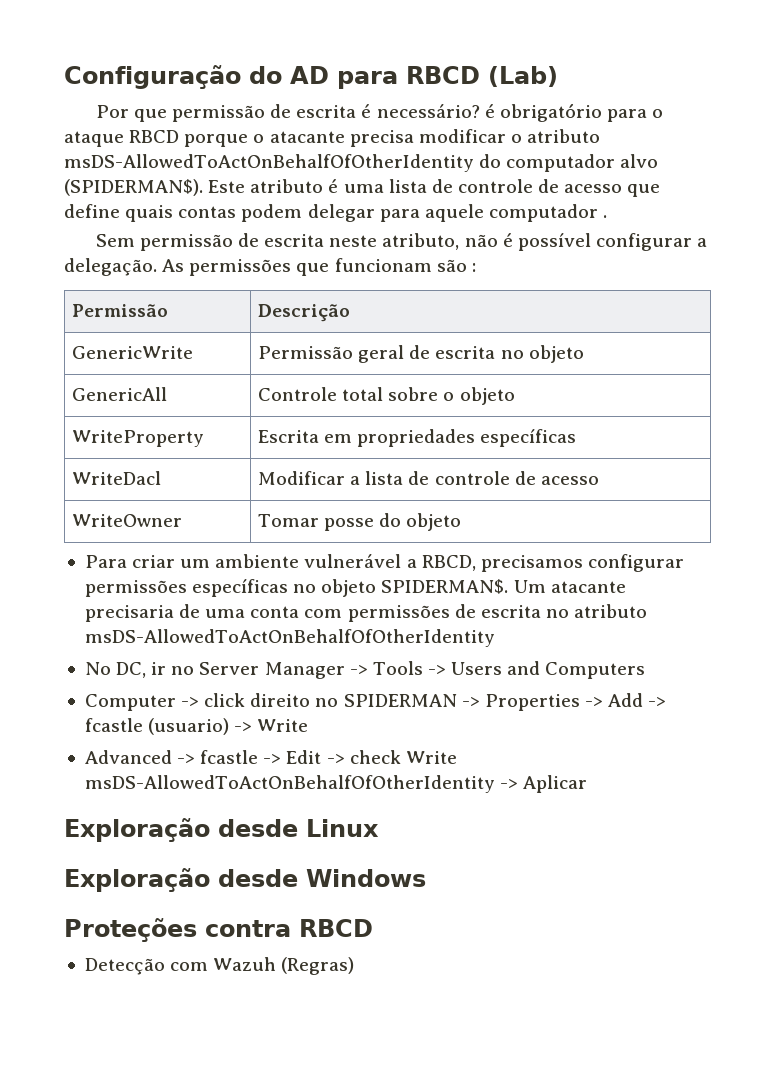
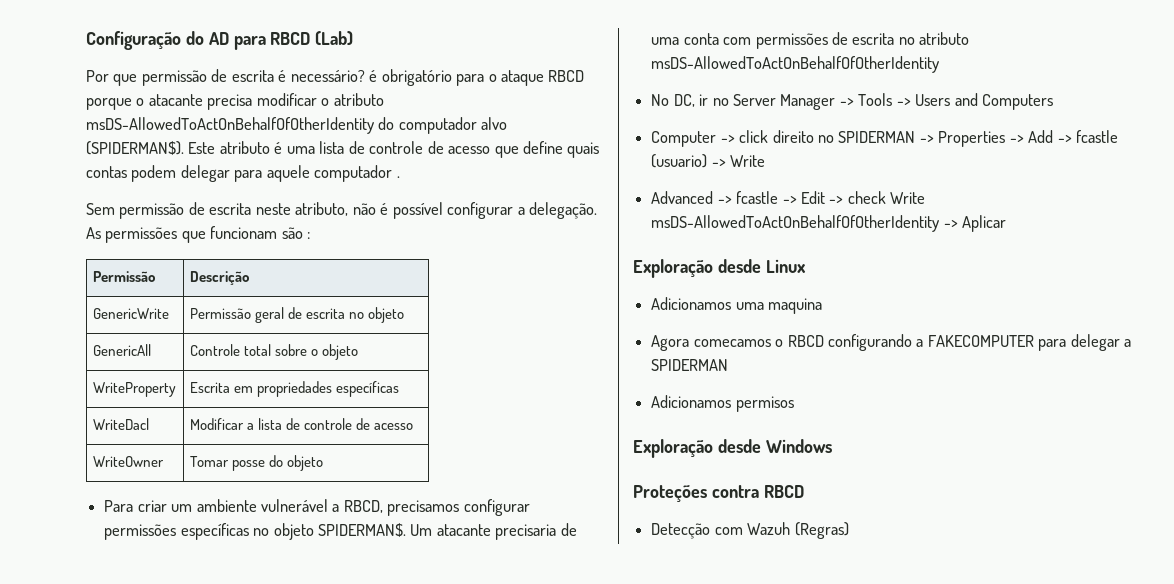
+ Adicionamos uma maquina
+ Agora comecamos o RBCD configurando a FAKECOMPUTER para delegar a SPIDERMAN
+ Adicionamos permisos

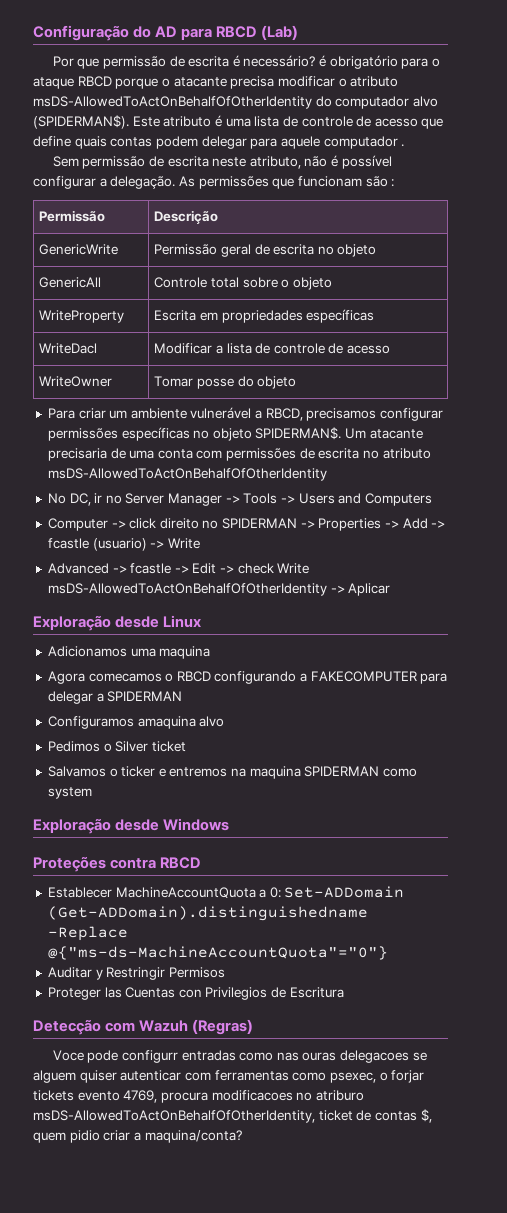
- Adicionamos permisos
+ Configuramos amaquina alvo
+ Pedimos o Silver ticket
+ Salvamos o ticker e entremos na maquina SPIDERMAN como system
+ Establecer MachineAccountQuota a 0: Set-ADDomain (Get-ADDomain).distinguishedname -Replace @{"ms-ds-MachineAccountQuota"="0"}
+ Auditar y Restringir Permisos
+ Proteger las Cuentas con Privilegios de Escritura
  Detecção com Wazuh (Regras)
+ Voce pode configurr entradas como nas ouras delegacoes se alguem quiser autenticar com ferramentas como psexec, o forjar tickets evento 4769, procura modificacoes no atriburo msDS-AllowedToActOnBehalfOfOtherIdentity, ticket de contas $, quem pidio criar a maquina/conta?

